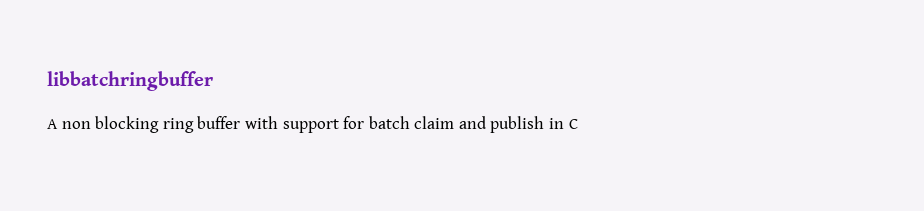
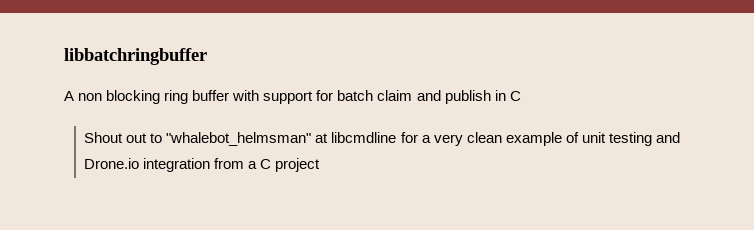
+ Shout out to "whalebot_helmsman" at libcmdline for a very clean example of unit testing and Drone.io integration from a C project

